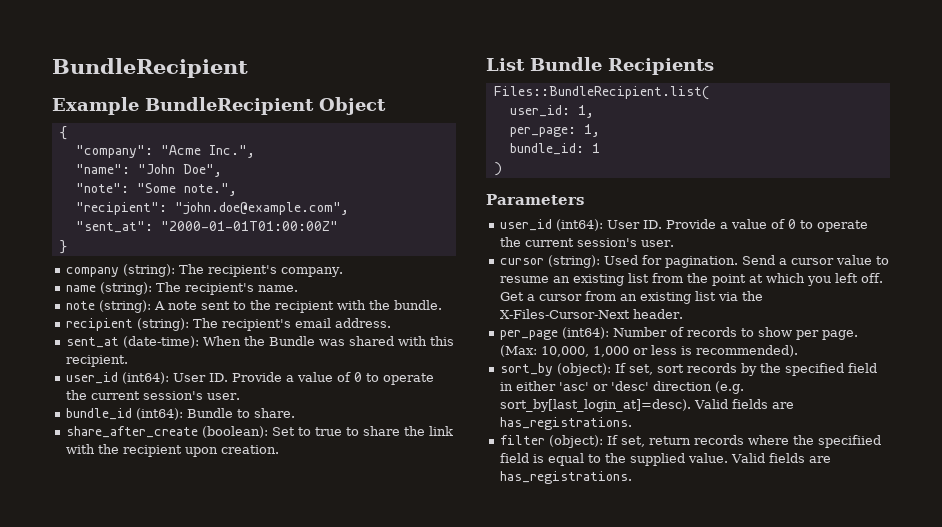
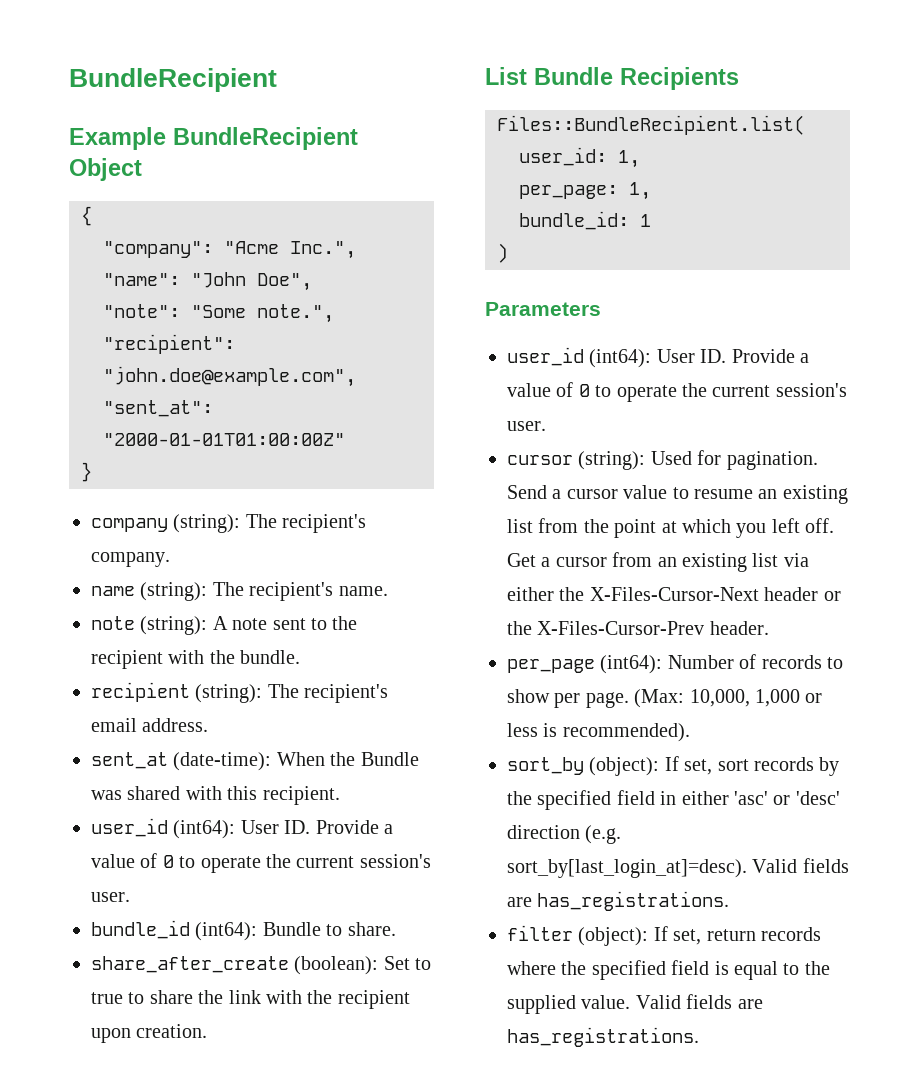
- Get a cursor from an existing list via the X-Files-Cursor-Next header.
+ Get a cursor from an existing list via either the X-Files-Cursor-Next header or the X-Files-Cursor-Prev header.
- filter (object): If set, return records where the specifiied field is equal to the supplied value.
+ filter (object): If set, return records where the specified field is equal to the supplied value.

